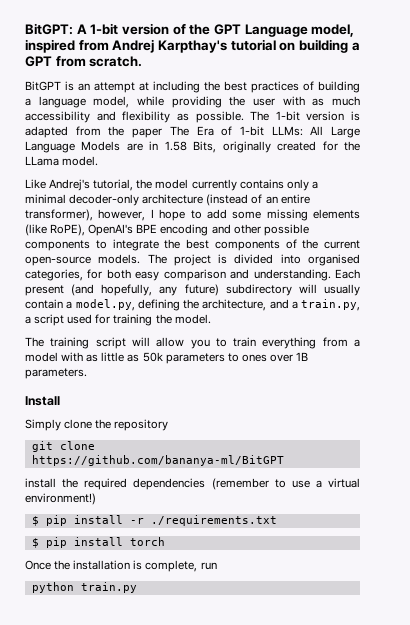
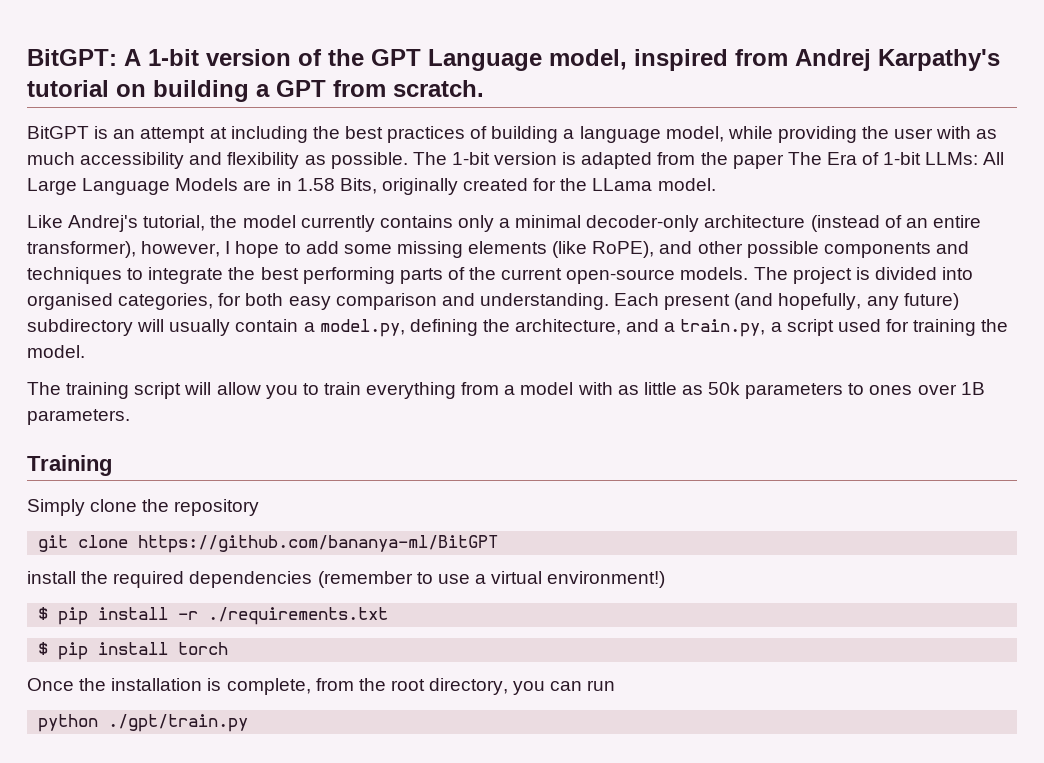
- BitGPT: A 1-bit version of the GPT Language model, inspired from Andrej Karpthay's tutorial on building a GPT from scratch.
+ BitGPT: A 1-bit version of the GPT Language model, inspired from Andrej Karpathy's tutorial on building a GPT from scratch.
- Like Andrej's tutorial, the model currently contains only a minimal decoder-only architecture (instead of an entire transformer), however, I hope to add some missing elements (like RoPE), OpenAI's BPE encoding and other possible components to integrate the best components of the current open-source models.
+ Like Andrej's tutorial, the model currently contains only a minimal decoder-only architecture (instead of an entire transformer), however, I hope to add some missing elements (like RoPE), and other possible components and techniques to integrate the best performing parts of the current open-source models.
- Install
+ Training
- Once the installation is complete, run
+ Once the installation is complete, from the root directory, you can run
- python train.py
+ python ./gpt/train.py

